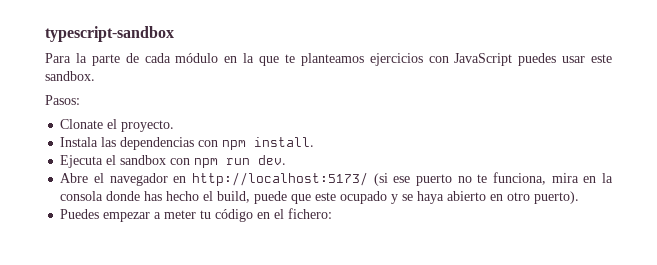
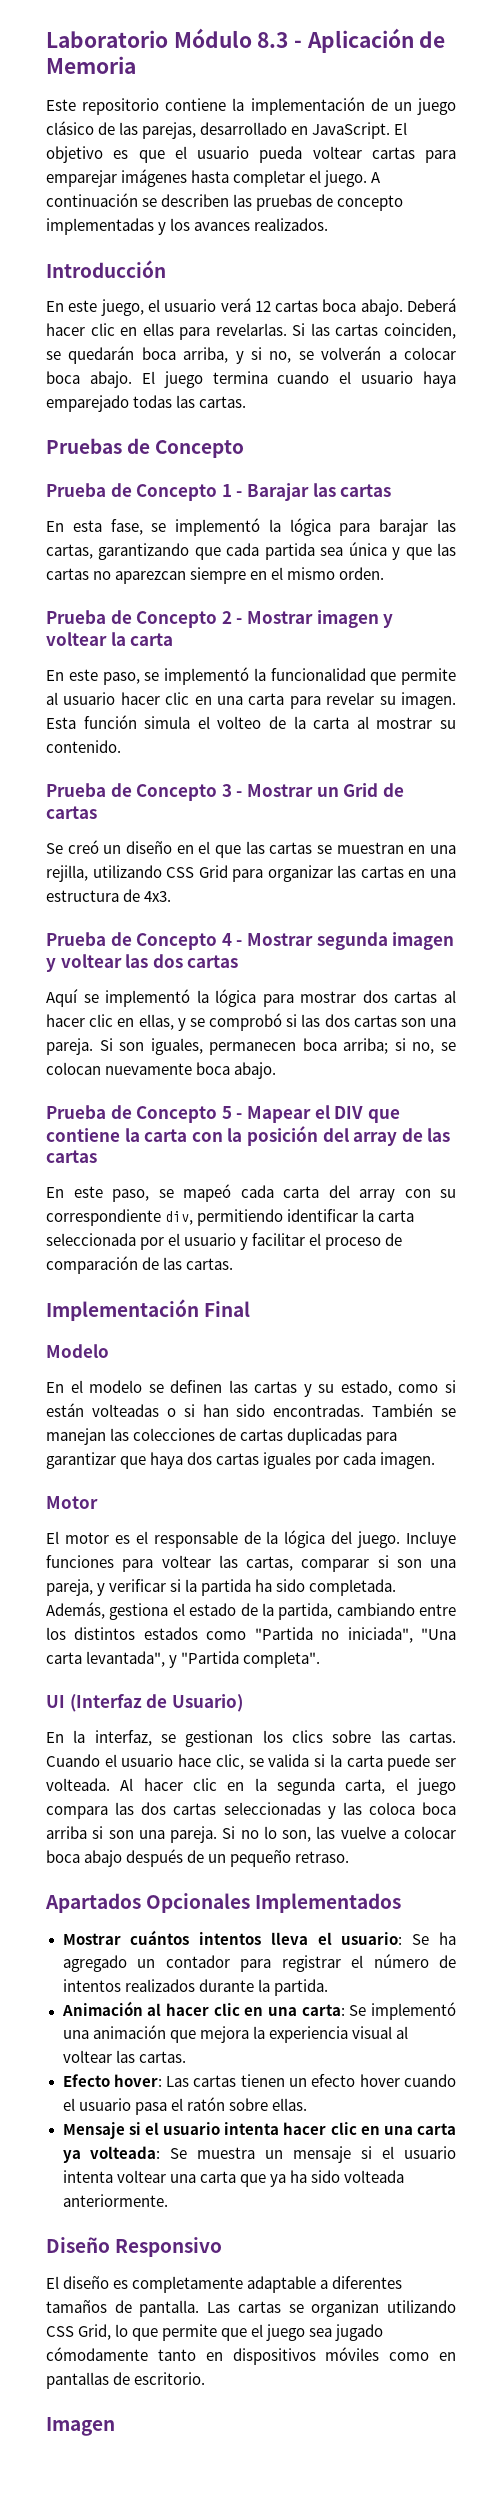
- typescript-sandbox
- Para la parte de cada módulo en la que te planteamos ejercicios con JavaScript puedes usar este sandbox.
- Pasos:
- Clonate el proyecto.
- Instala las dependencias con npm install.
- Ejecuta el sandbox con npm run dev.
- Abre el navegador en http://localhost:5173/ (si ese puerto no te funciona, mira en la consola donde has hecho el build, puede que este ocupado y se haya abierto en otro puerto).
- Puedes empezar a meter tu código en el fichero:
+ Laboratorio Módulo 8.3 - Aplicación de Memoria
+ Este repositorio contiene la implementación de un juego clásico de las parejas, desarrollado en JavaScript. El objetivo es que el usuario pueda voltear cartas para emparejar imágenes hasta completar el juego. A continuación se describen las pruebas de concepto implementadas y los avances realizados.
+ Introducción
+ En este juego, el usuario verá 12 cartas boca abajo. Deberá hacer clic en ellas para revelarlas. Si las cartas coinciden, se quedarán boca arriba, y si no, se volverán a colocar boca abajo. El juego termina cuando el usuario haya emparejado todas las cartas.
+ Pruebas de Concepto
+ Prueba de Concepto 1 - Barajar las cartas
+ En esta fase, se implementó la lógica para barajar las cartas, garantizando que cada partida sea única y que las cartas no aparezcan siempre en el mismo orden.
+ Prueba de Concepto 2 - Mostrar imagen y voltear la carta
+ En este paso, se implementó la funcionalidad que permite al usuario hacer clic en una carta para revelar su imagen. Esta función simula el volteo de la carta al mostrar su contenido.
+ Prueba de Concepto 3 - Mostrar un Grid de cartas
+ Se creó un diseño en el que las cartas se muestran en una rejilla, utilizando CSS Grid para organizar las cartas en una estructura de 4x3.
+ Prueba de Concepto 4 - Mostrar segunda imagen y voltear las dos cartas
+ Aquí se implementó la lógica para mostrar dos cartas al hacer clic en ellas, y se comprobó si las dos cartas son una pareja. Si son iguales, permanecen boca arriba; si no, se colocan nuevamente boca abajo.
+ Prueba de Concepto 5 - Mapear el DIV que contiene la carta con la posición del array de las cartas
+ En este paso, se mapeó cada carta del array con su correspondiente div, permitiendo identificar la carta seleccionada por el usuario y facilitar el proceso de comparación de las cartas.
+ Implementación Final
+ Modelo
+ En el modelo se definen las cartas y su estado, como si están volteadas o si han sido encontradas. También se manejan las colecciones de cartas duplicadas para garantizar que haya dos cartas iguales por cada imagen.
+ Motor
+ El motor es el responsable de la lógica del juego. Incluye funciones para voltear las cartas, comparar si son una pareja, y verificar si la partida ha sido completada. Además, gestiona el estado de la partida, cambiando entre los distintos estados como "Partida no iniciada", "Una carta levantada", y "Partida completa".
+ UI (Interfaz de Usuario)
+ En la interfaz, se gestionan los clics sobre las cartas. Cuando el usuario hace clic, se valida si la carta puede ser volteada. Al hacer clic en la segunda carta, el juego compara las dos cartas seleccionadas y las coloca boca arriba si son una pareja. Si no lo son, las vuelve a colocar boca abajo después de un pequeño retraso.
+ Apartados Opcionales Implementados
+ Mostrar cuántos intentos lleva el usuario: Se ha agregado un contador para registrar el número de intentos realizados durante la partida.
+ Animación al hacer clic en una carta: Se implementó una animación que mejora la experiencia visual al voltear las cartas.
+ Efecto hover: Las cartas tienen un efecto hover cuando el usuario pasa el ratón sobre ellas.
+ Mensaje si el usuario intenta hacer clic en una carta ya volteada: Se muestra un mensaje si el usuario intenta voltear una carta que ya ha sido volteada anteriormente.
+ Diseño Responsivo
+ El diseño es completamente adaptable a diferentes tamaños de pantalla. Las cartas se organizan utilizando CSS Grid, lo que permite que el juego sea jugado cómodamente tanto en dispositivos móviles como en pantallas de escritorio.
+ Imagen

